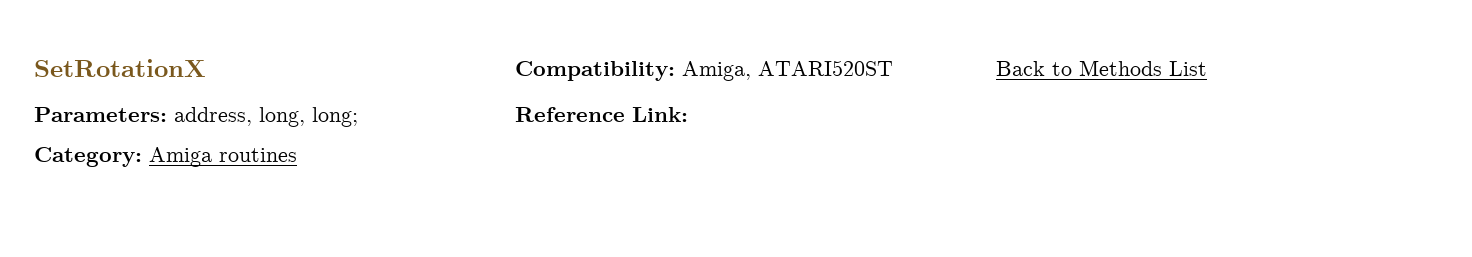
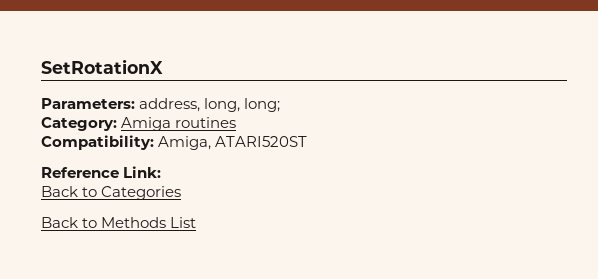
+ Back to Categories

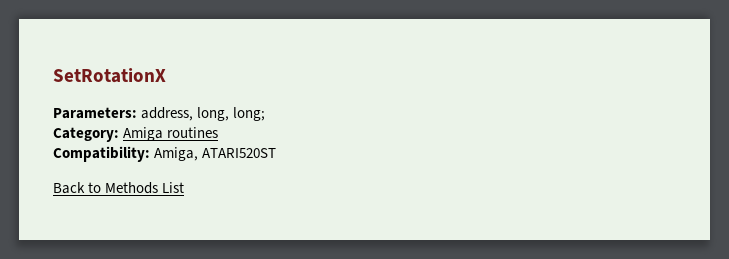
- Reference Link:
- Back to Categories

